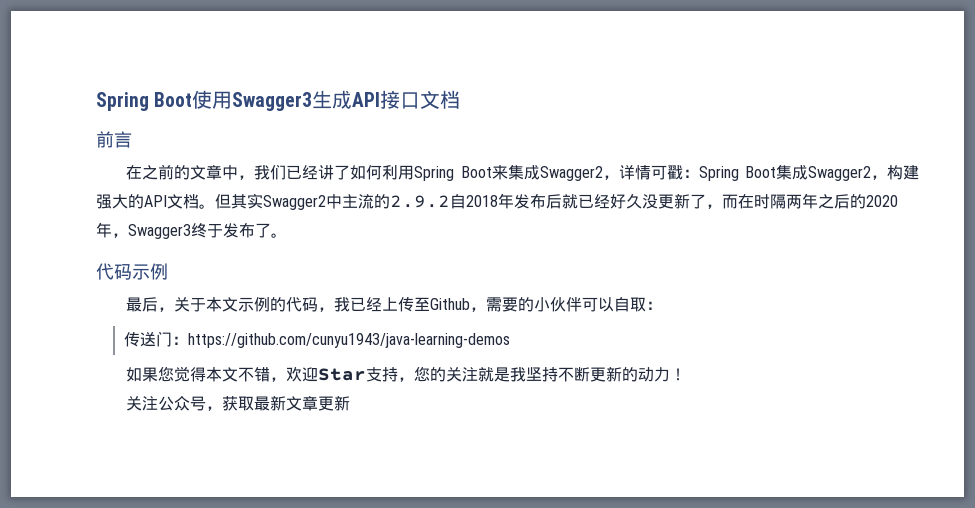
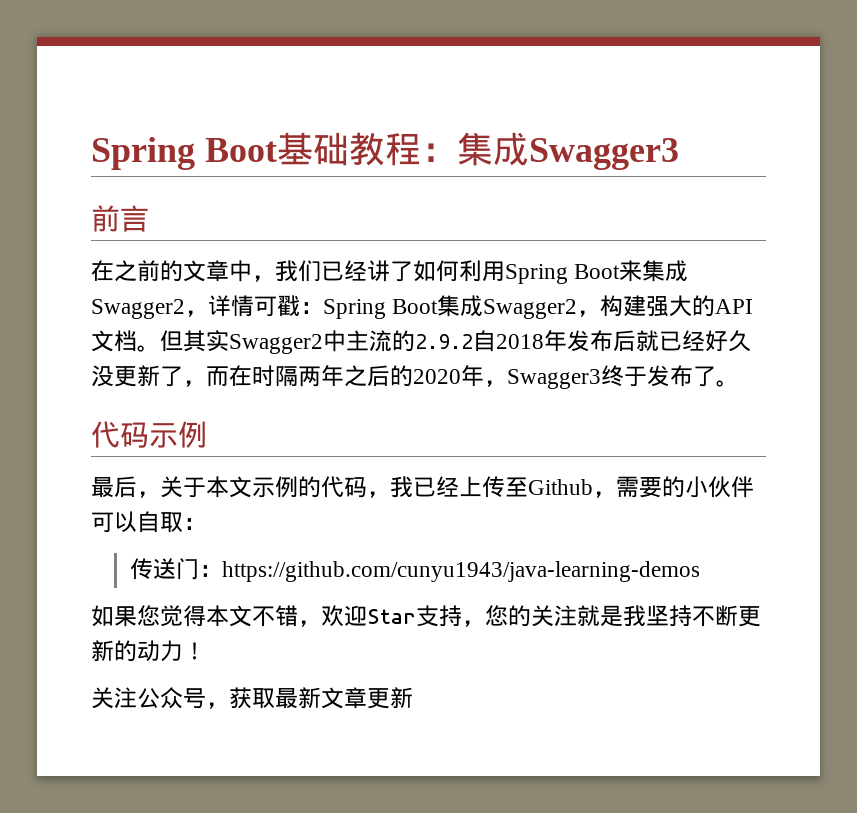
- Spring Boot使用Swagger3生成API接口文档
+ Spring Boot基础教程：集成Swagger3

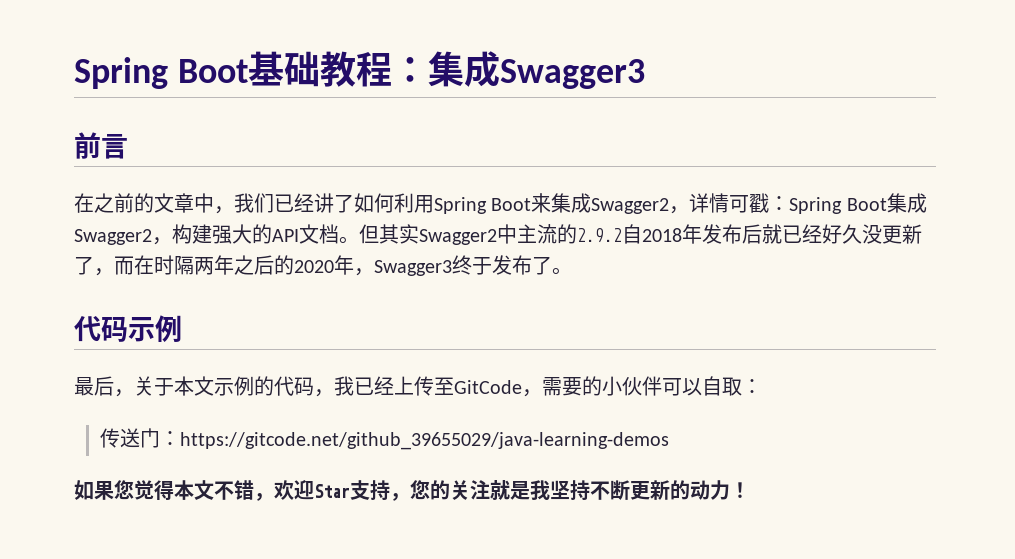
- 最后，关于本文示例的代码，我已经上传至Github，需要的小伙伴可以自取：
+ 最后，关于本文示例的代码，我已经上传至GitCode，需要的小伙伴可以自取：
- 传送门：https://github.com/cunyu1943/java-learning-demos
+ 传送门：https://gitcode.net/github_39655029/java-learning-demos
- 关注公众号，获取最新文章更新

